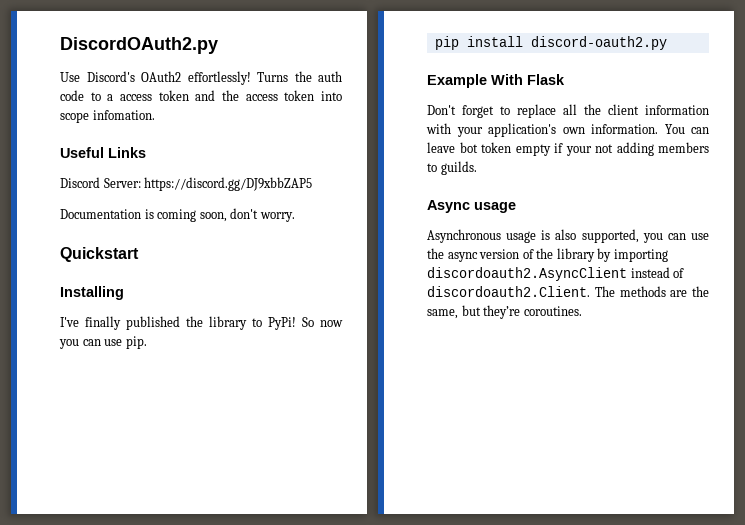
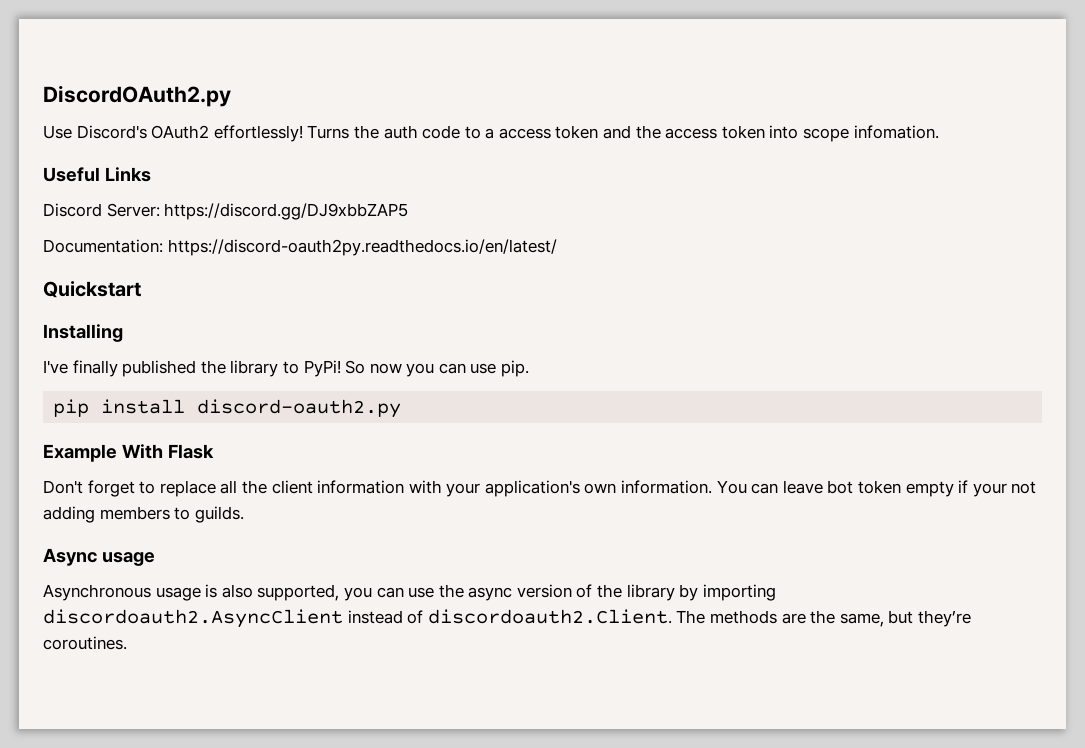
- Documentation is coming soon, don't worry.
+ Documentation: https://discord-oauth2py.readthedocs.io/en/latest/

